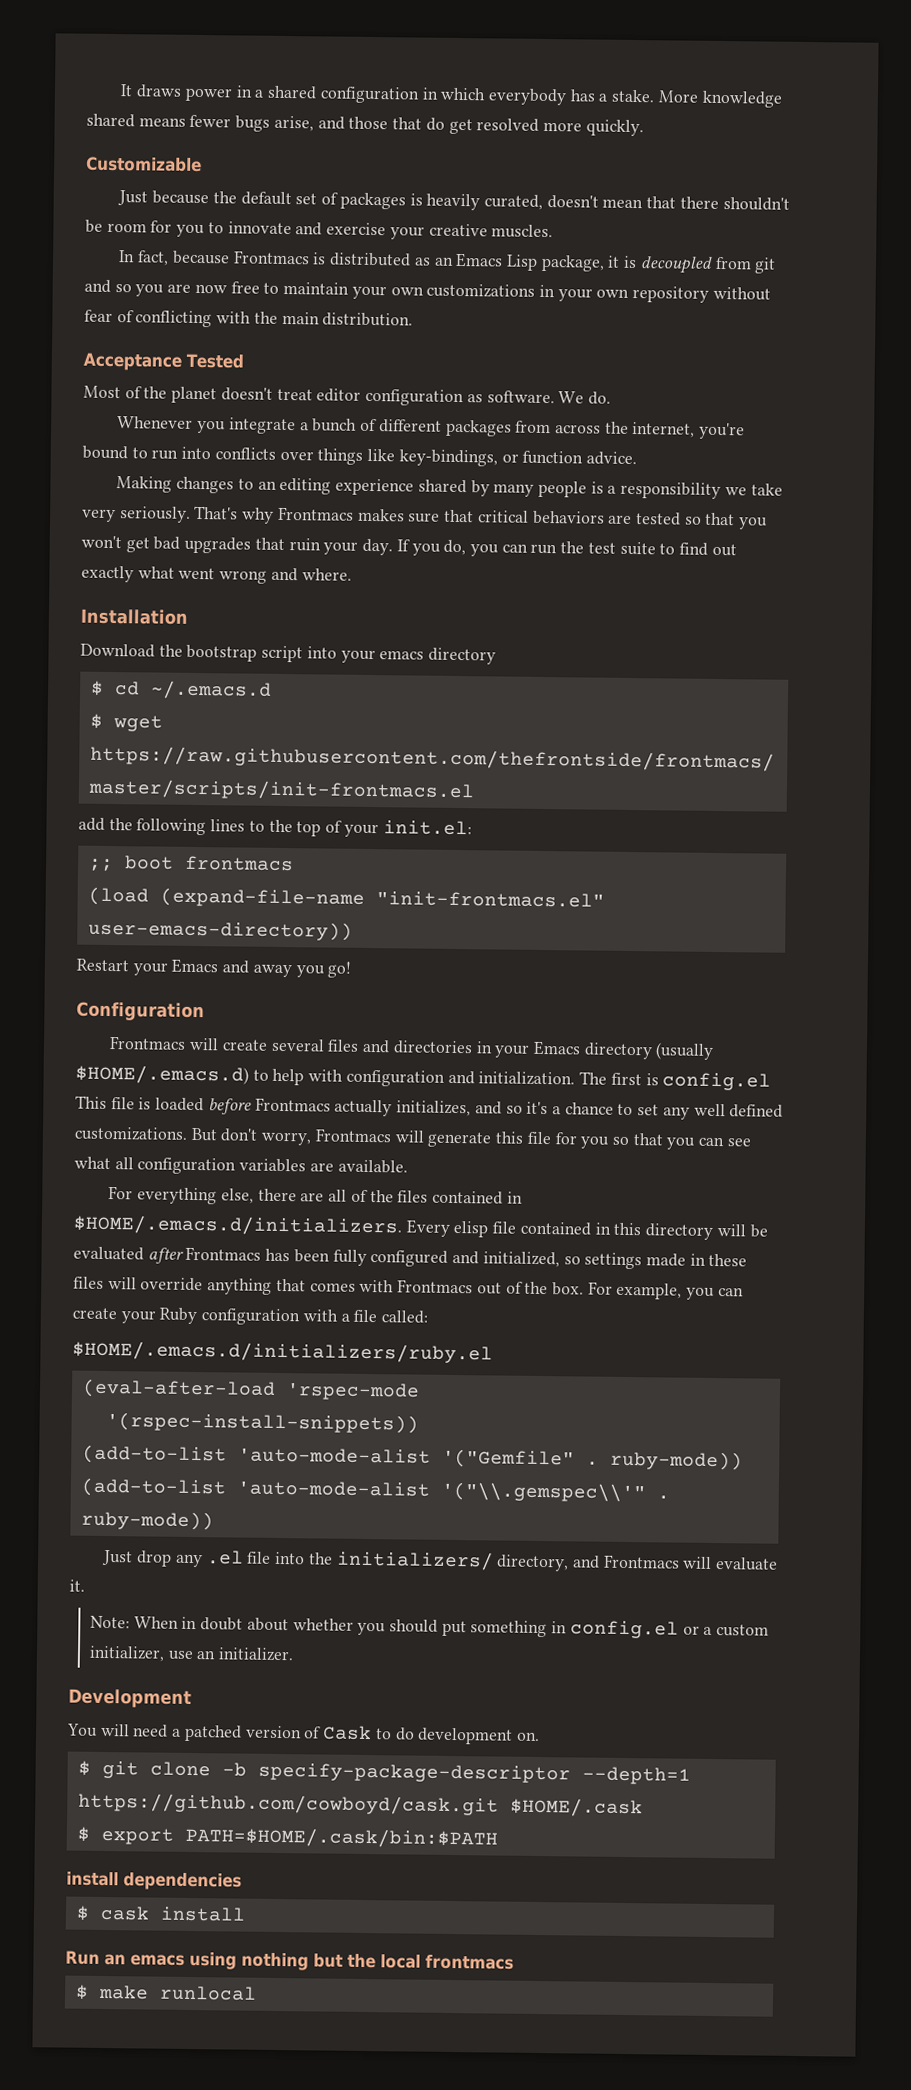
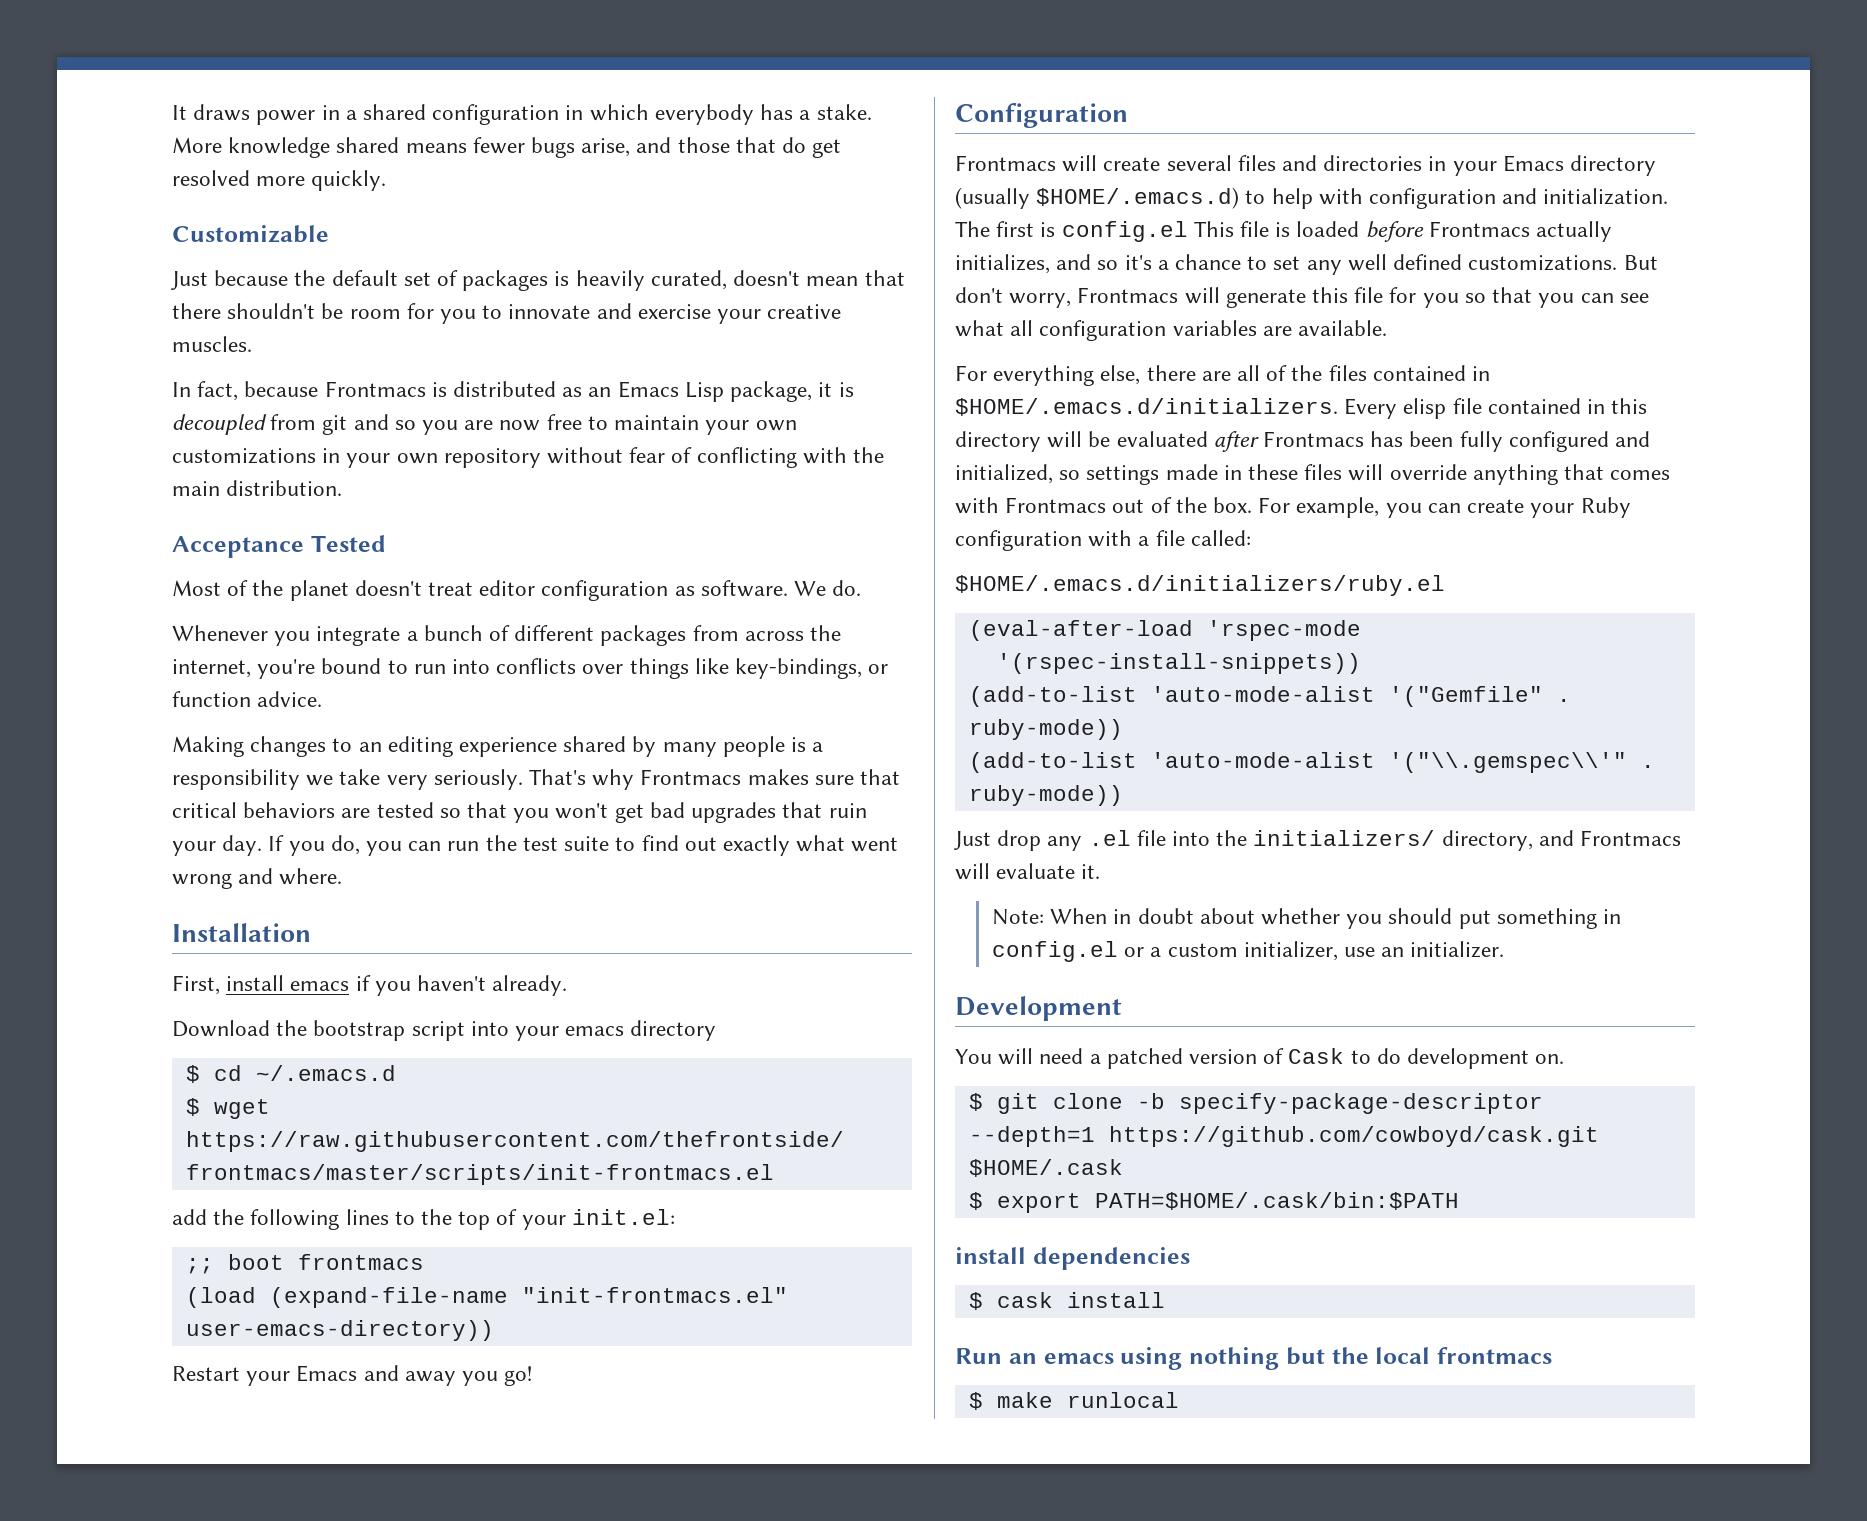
+ First, install emacs if you haven't already.

